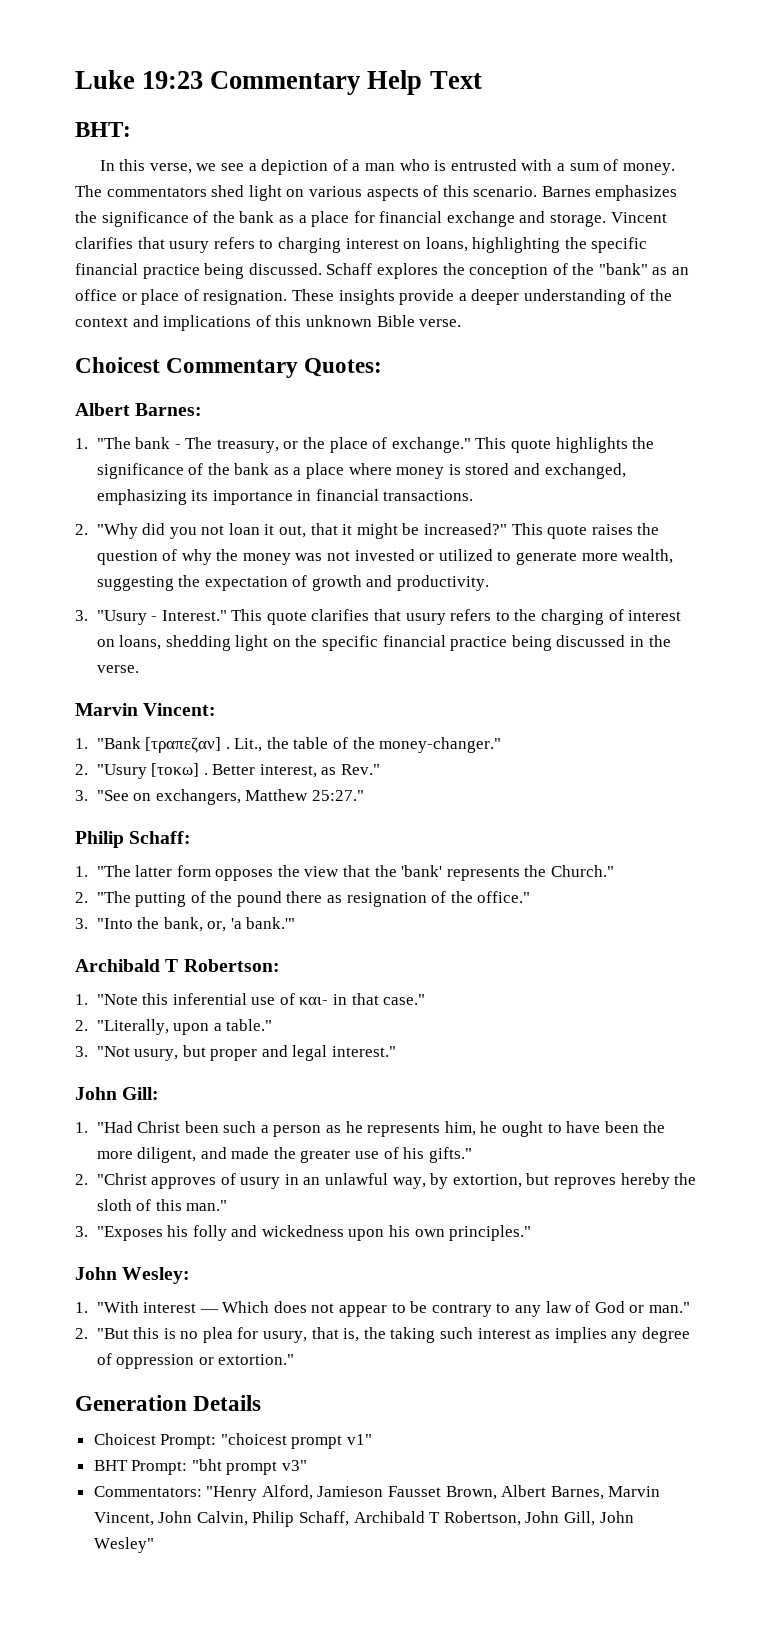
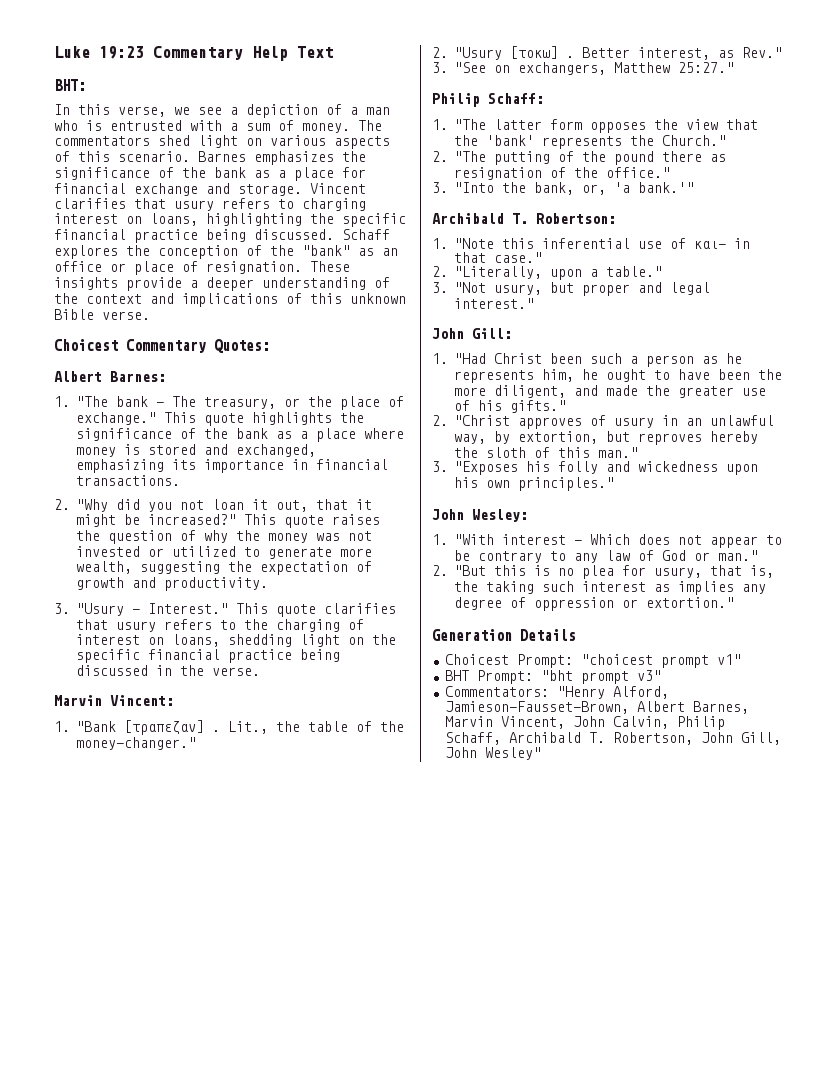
- Archibald T Robertson:
+ Archibald T. Robertson:
- Commentators: "Henry Alford, Jamieson Fausset Brown, Albert Barnes, Marvin Vincent, John Calvin, Philip Schaff, Archibald T Robertson, John Gill, John Wesley"
+ Commentators: "Henry Alford, Jamieson-Fausset-Brown, Albert Barnes, Marvin Vincent, John Calvin, Philip Schaff, Archibald T. Robertson, John Gill, John Wesley"

